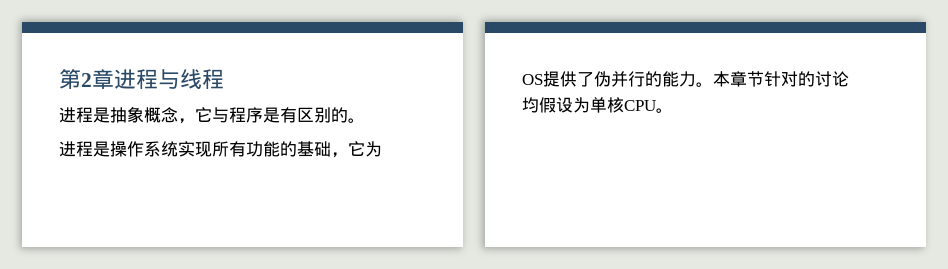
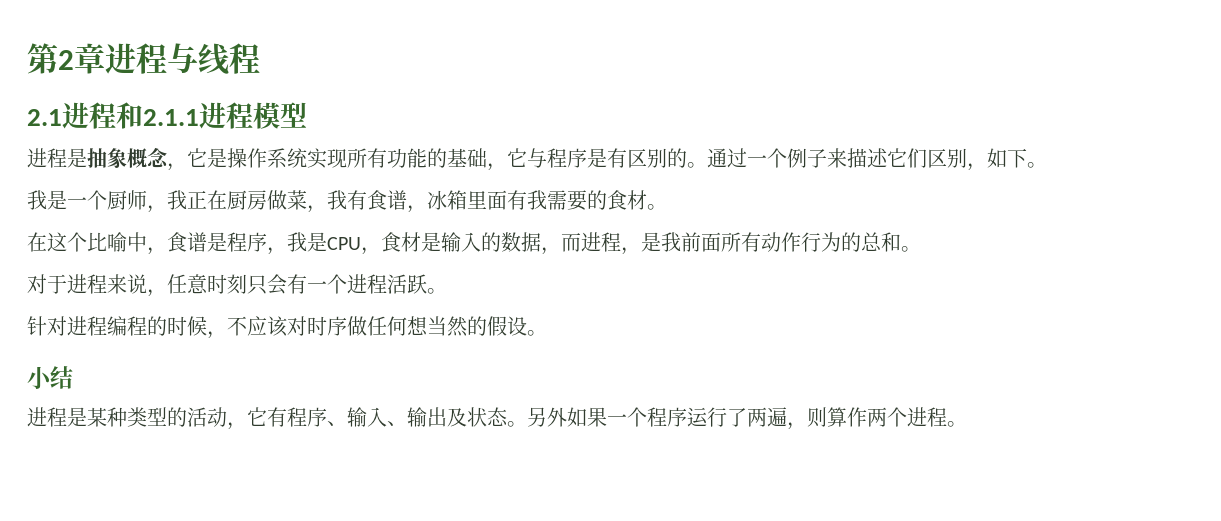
+ 2.1进程和2.1.1进程模型
- 进程是抽象概念，它与程序是有区别的。
- 进程是操作系统实现所有功能的基础，它为OS提供了伪并行的能力。本章节针对的讨论均假设为单核CPU。
+ 进程是抽象概念，它是操作系统实现所有功能的基础，它与程序是有区别的。通过一个例子来描述它们区别，如下。
+ 我是一个厨师，我正在厨房做菜，我有食谱，冰箱里面有我需要的食材。
+ 在这个比喻中，食谱是程序，我是CPU，食材是输入的数据，而进程，是我前面所有动作行为的总和。
+ 对于进程来说，任意时刻只会有一个进程活跃。
+ 针对进程编程的时候，不应该对时序做任何想当然的假设。
+ 小结
+ 进程是某种类型的活动，它有程序、输入、输出及状态。另外如果一个程序运行了两遍，则算作两个进程。

